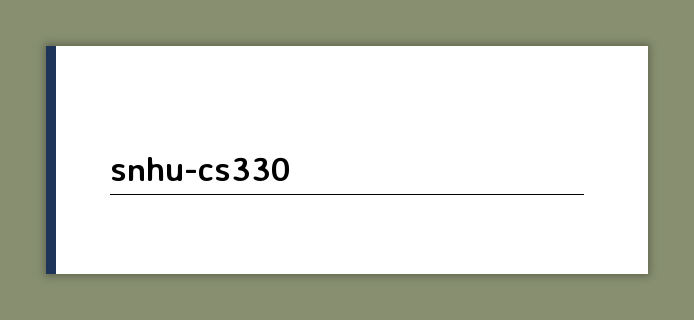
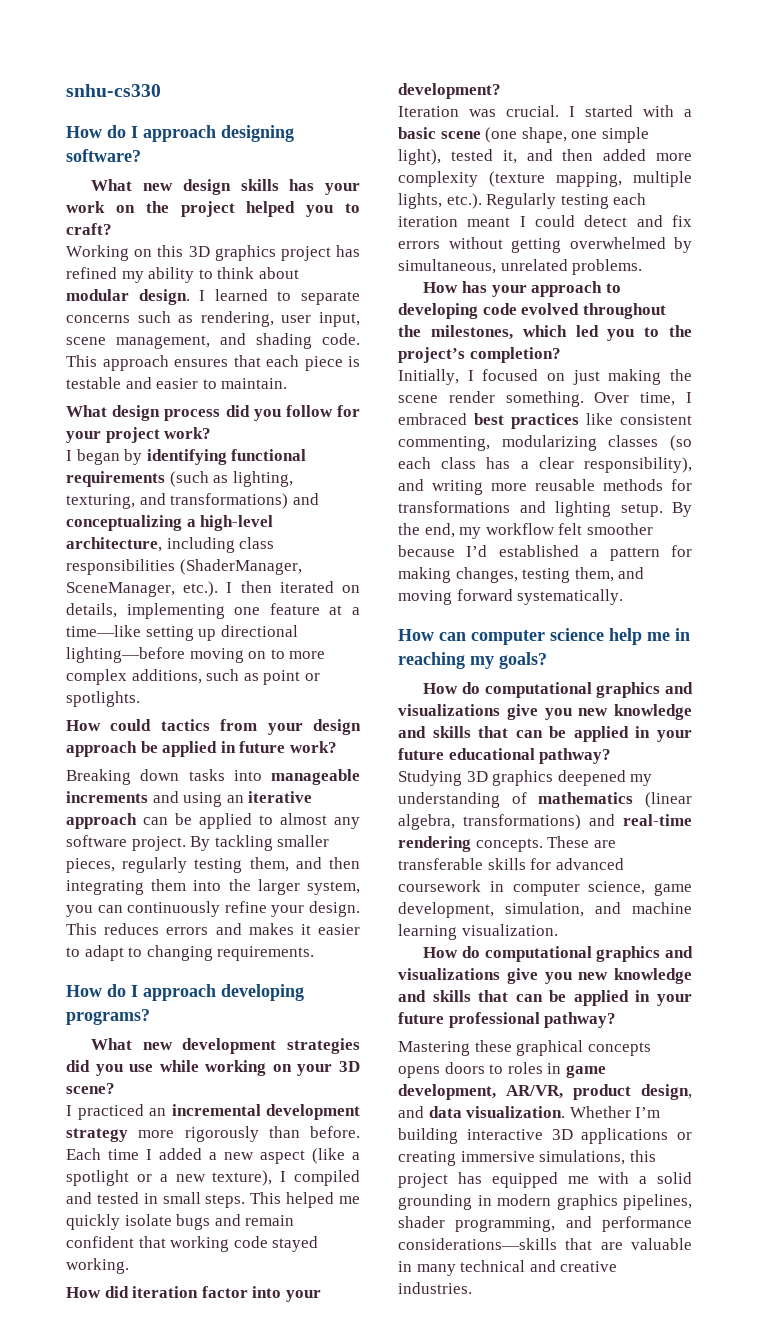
+ How do I approach designing software?
+ What new design skills has your work on the project helped you to craft?
+ Working on this 3D graphics project has refined my ability to think about modular design. I learned to separate concerns such as rendering, user input, scene management, and shading code. This approach ensures that each piece is testable and easier to maintain.
+ What design process did you follow for your project work?
+ I began by identifying functional requirements (such as lighting, texturing, and transformations) and conceptualizing a high-level architecture, including class responsibilities (ShaderManager, SceneManager, etc.). I then iterated on details, implementing one feature at a time—like setting up directional lighting—before moving on to more complex additions, such as point or spotlights.
+ How could tactics from your design approach be applied in future work?
+ Breaking down tasks into manageable increments and using an iterative approach can be applied to almost any software project. By tackling smaller pieces, regularly testing them, and then integrating them into the larger system, you can continuously refine your design. This reduces errors and makes it easier to adapt to changing requirements.
+ How do I approach developing programs?
+ What new development strategies did you use while working on your 3D scene?
+ I practiced an incremental development strategy more rigorously than before. Each time I added a new aspect (like a spotlight or a new texture), I compiled and tested in small steps. This helped me quickly isolate bugs and remain confident that working code stayed working.
+ How did iteration factor into your development?
+ Iteration was crucial. I started with a basic scene (one shape, one simple light), tested it, and then added more complexity (texture mapping, multiple lights, etc.). Regularly testing each iteration meant I could detect and fix errors without getting overwhelmed by simultaneous, unrelated problems.
+ How has your approach to developing code evolved throughout the milestones, which led you to the project’s completion?
+ Initially, I focused on just making the scene render something. Over time, I embraced best practices like consistent commenting, modularizing classes (so each class has a clear responsibility), and writing more reusable methods for transformations and lighting setup. By the end, my workflow felt smoother because I’d established a pattern for making changes, testing them, and moving forward systematically.
+ How can computer science help me in reaching my goals?
+ How do computational graphics and visualizations give you new knowledge and skills that can be applied in your future educational pathway?
+ Studying 3D graphics deepened my understanding of mathematics (linear algebra, transformations) and real-time rendering concepts. These are transferable skills for advanced coursework in computer science, game development, simulation, and machine learning visualization.
+ How do computational graphics and visualizations give you new knowledge and skills that can be applied in your future professional pathway?
+ Mastering these graphical concepts opens doors to roles in game development, AR/VR, product design, and data visualization. Whether I’m building interactive 3D applications or creating immersive simulations, this project has equipped me with a solid grounding in modern graphics pipelines, shader programming, and performance considerations—skills that are valuable in many technical and creative industries.

